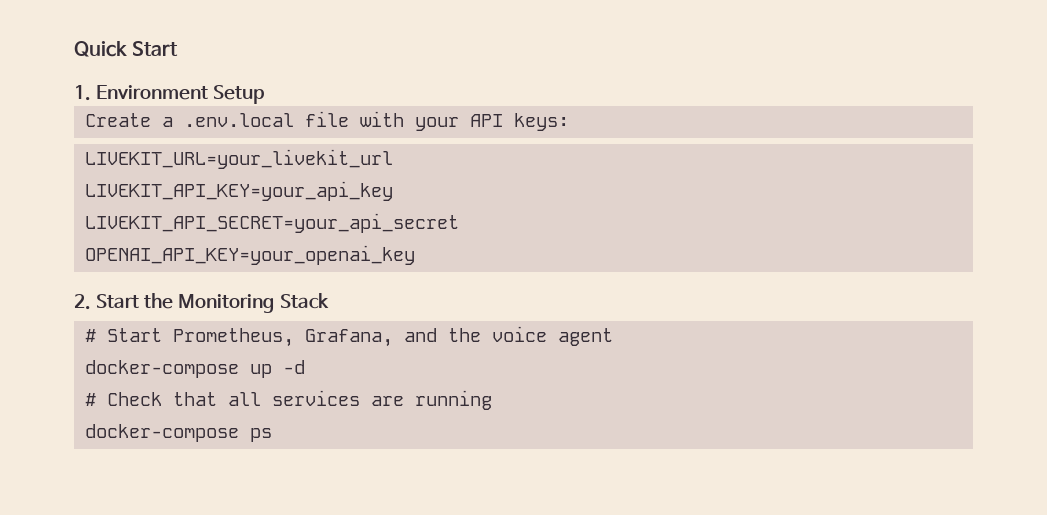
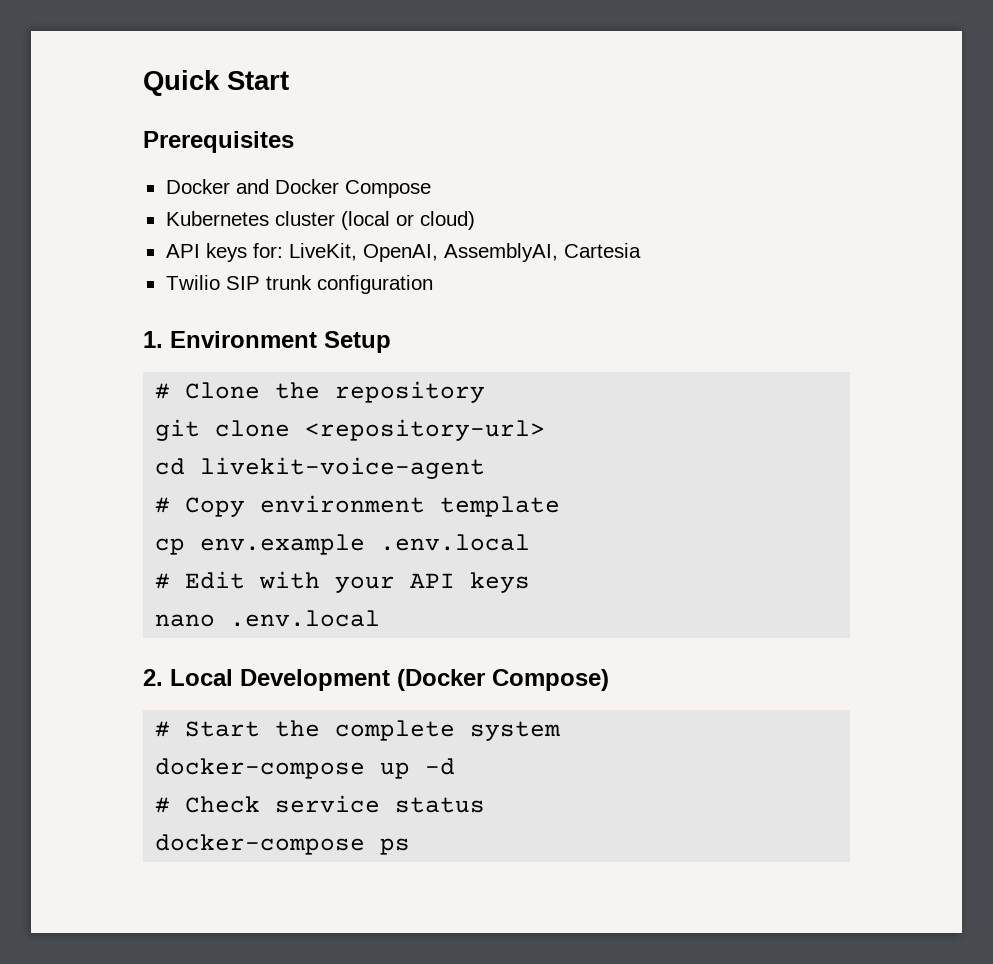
+ Prerequisites
+ Docker and Docker Compose
+ Kubernetes cluster (local or cloud)
+ API keys for: LiveKit, OpenAI, AssemblyAI, Cartesia
+ Twilio SIP trunk configuration
  1. Environment Setup
- Create a .env.local file with your API keys:
- LIVEKIT_URL=your_livekit_url
- LIVEKIT_API_KEY=your_api_key
- LIVEKIT_API_SECRET=your_api_secret
- OPENAI_API_KEY=your_openai_key
- 2. Start the Monitoring Stack
- # Start Prometheus, Grafana, and the voice agent
+ # Clone the repository
+ git clone <repository-url>
+ cd livekit-voice-agent
+ # Copy environment template
+ cp env.example .env.local
+ # Edit with your API keys
+ nano .env.local
+ 2. Local Development (Docker Compose)
+ # Start the complete system
- # Check that all services are running
+ # Check service status

